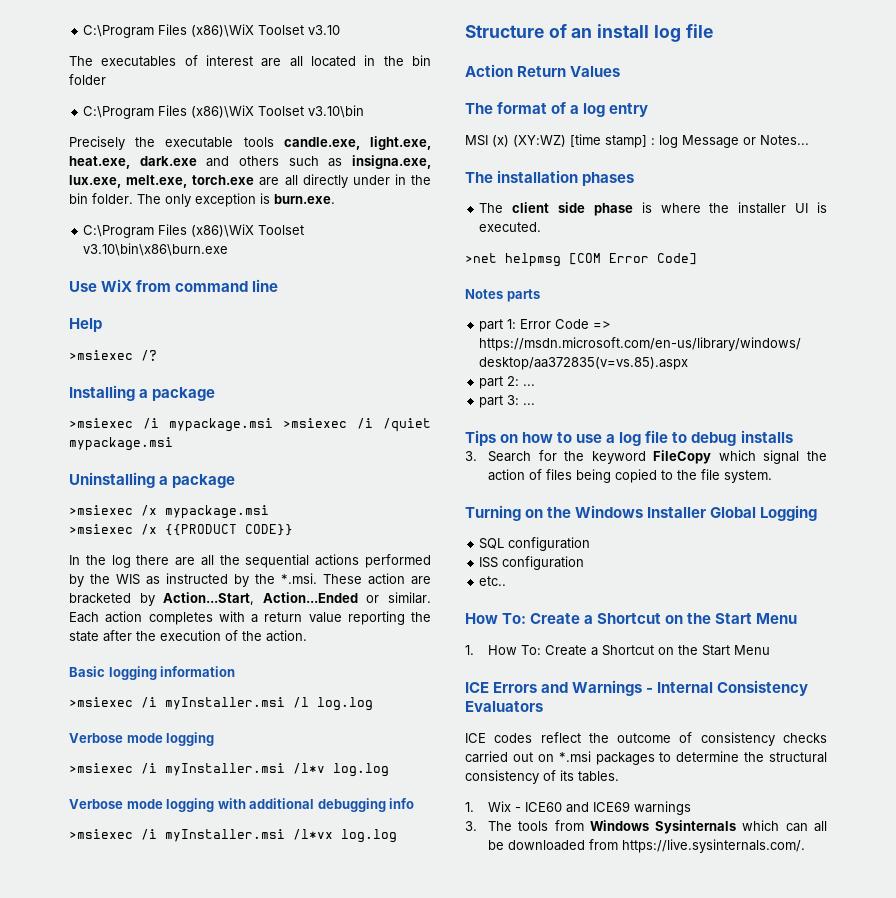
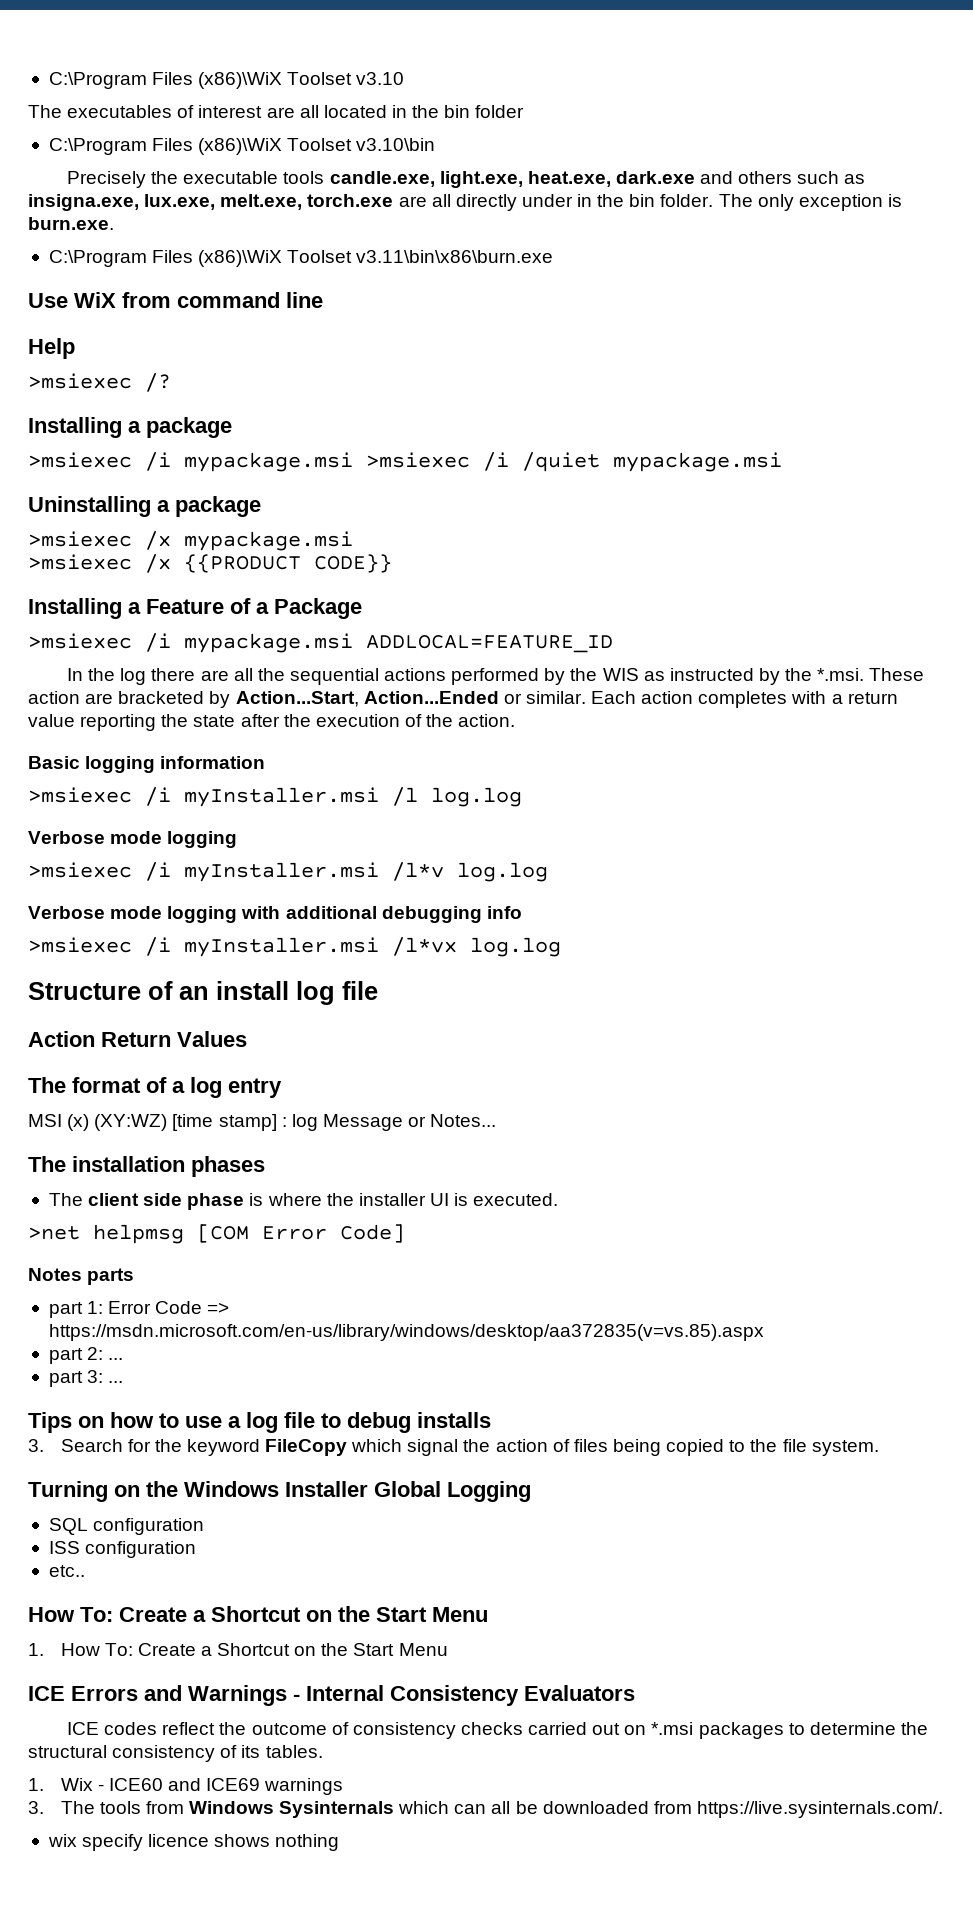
- C:\Program Files (x86)\WiX Toolset v3.10\bin\x86\burn.exe
+ C:\Program Files (x86)\WiX Toolset v3.11\bin\x86\burn.exe
+ Installing a Feature of a Package
+ >msiexec /i mypackage.msi ADDLOCAL=FEATURE_ID
+ wix specify licence shows nothing

